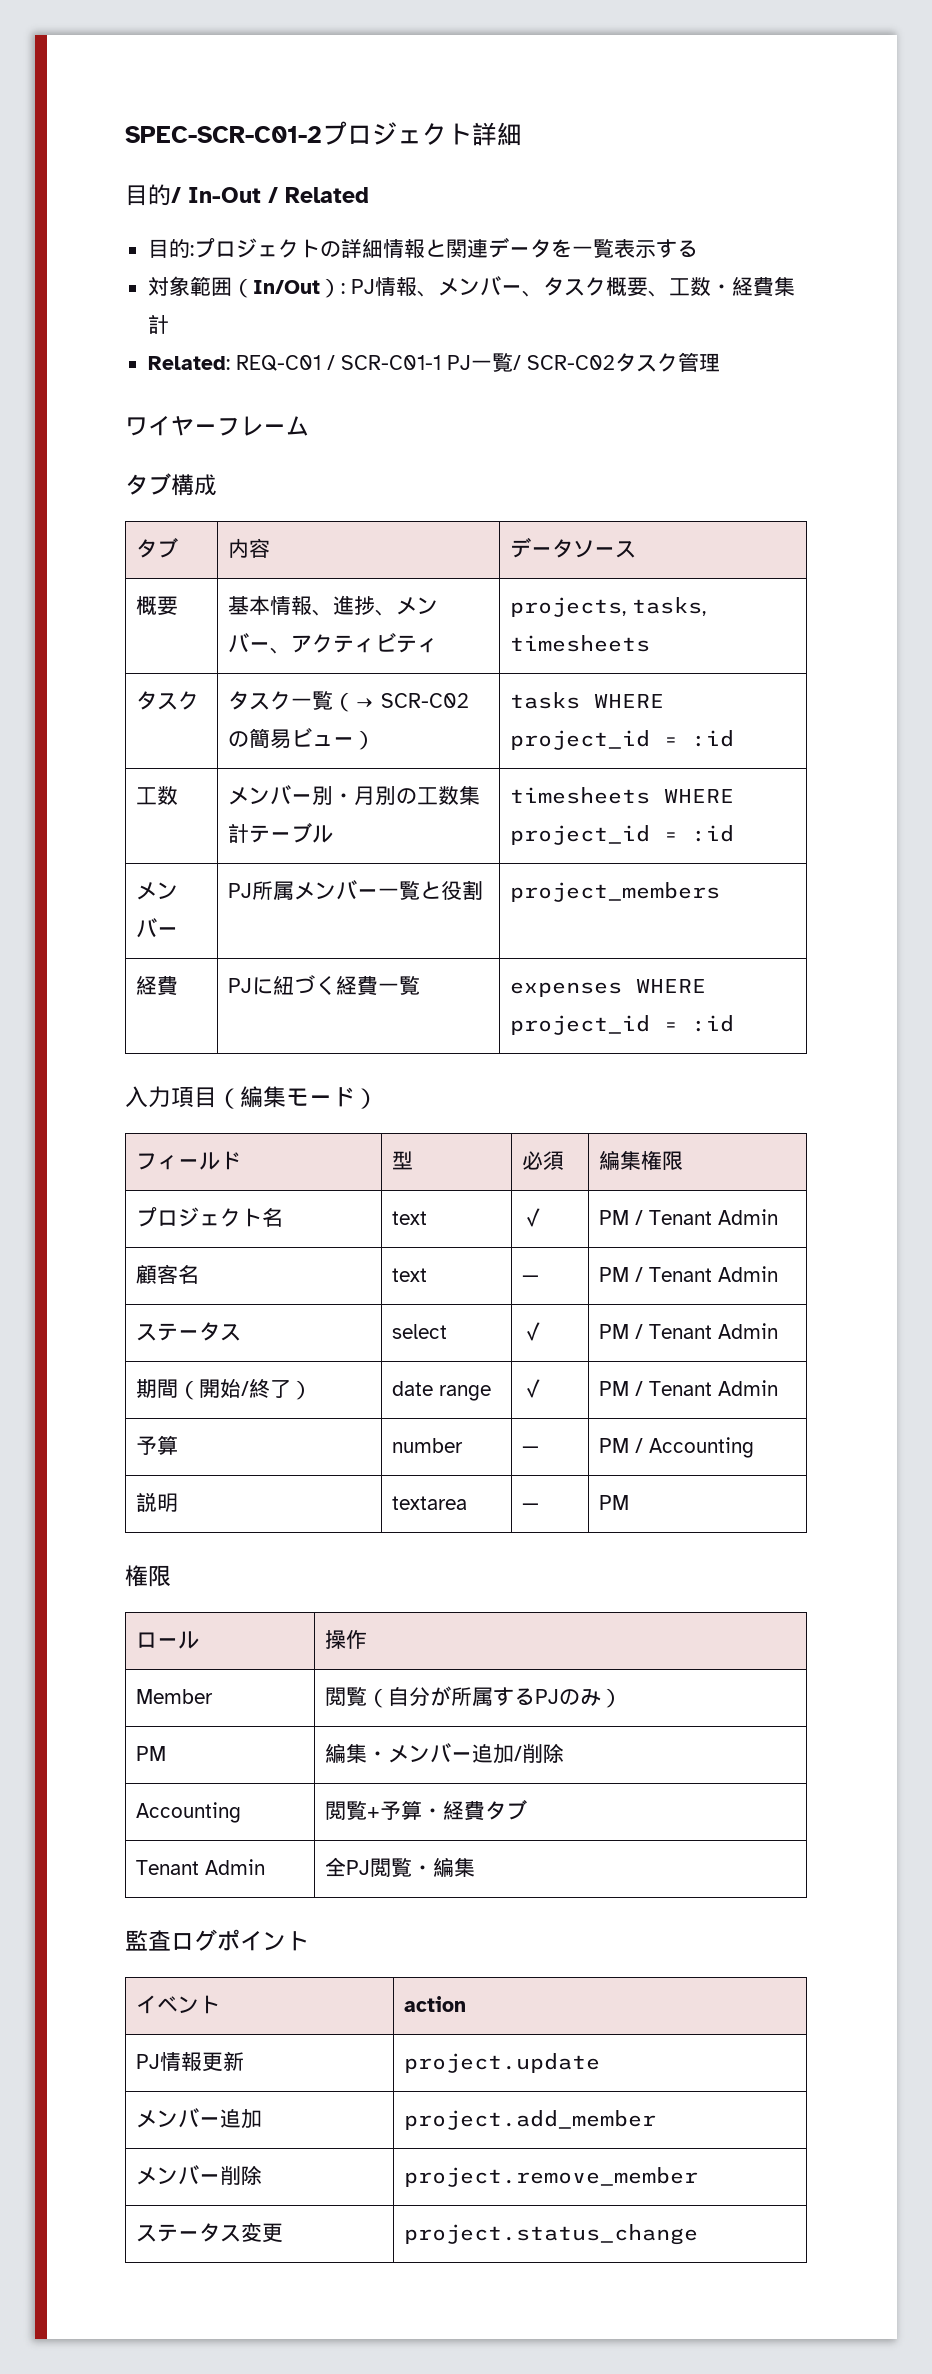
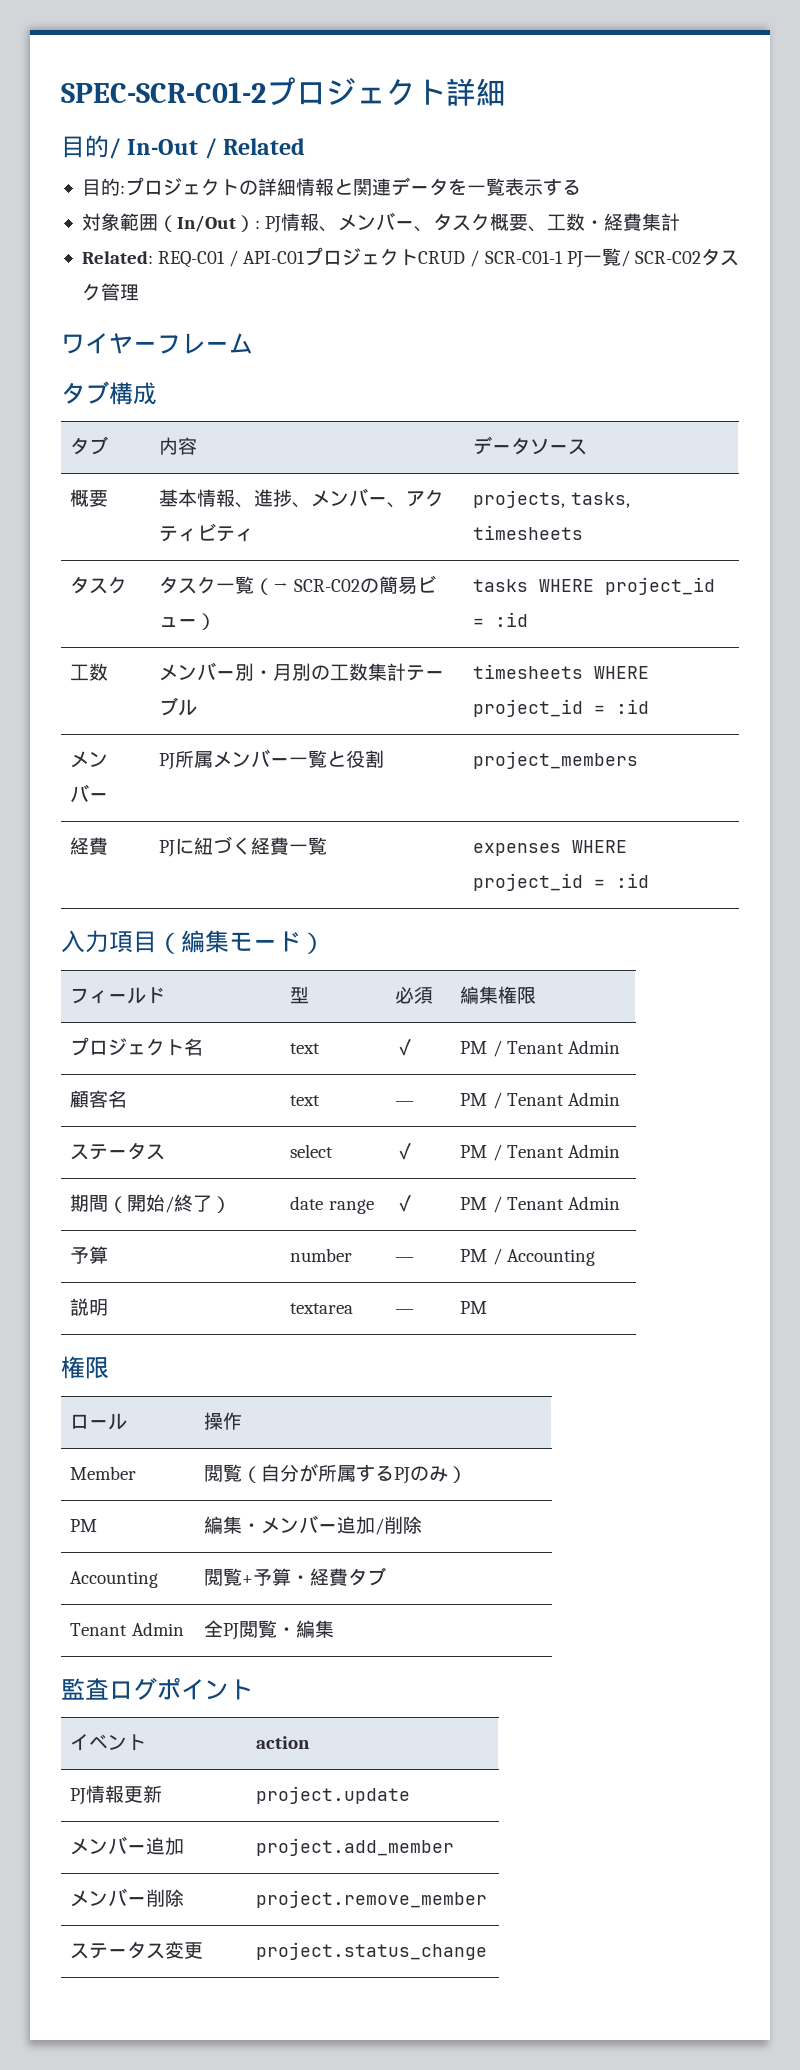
- Related: REQ-C01 / SCR-C01-1 PJ一覧/ SCR-C02タスク管理
+ Related: REQ-C01 / API-C01プロジェクトCRUD / SCR-C01-1 PJ一覧/ SCR-C02タスク管理

